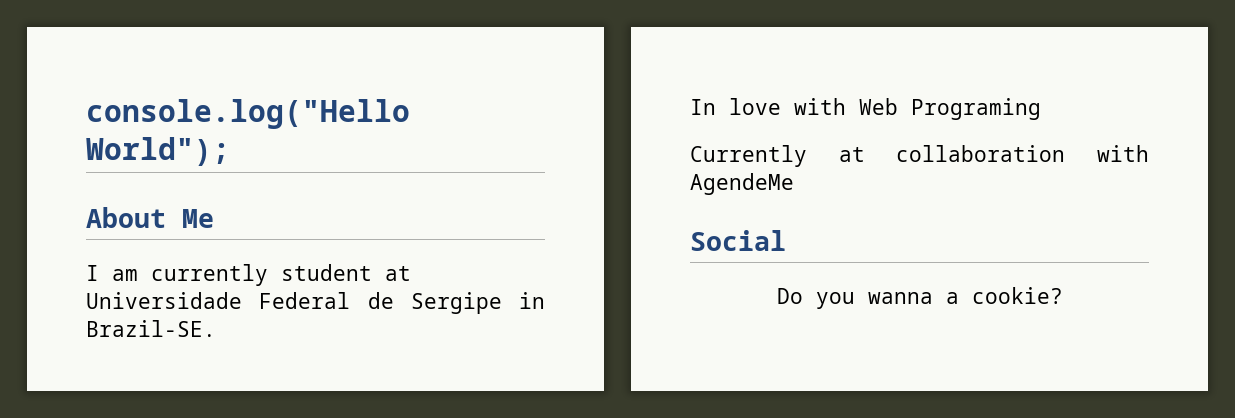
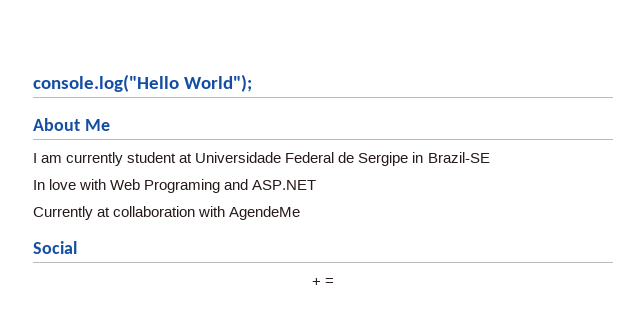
- I am currently student at Universidade Federal de Sergipe in Brazil-SE.
+ I am currently student at Universidade Federal de Sergipe in Brazil-SE
- In love with Web Programing
+ In love with Web Programing and ASP.NET
- Do you wanna a cookie?
+ + =

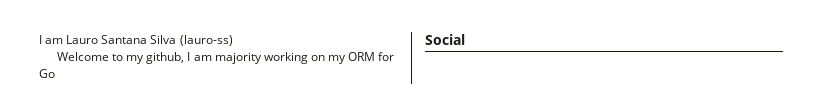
- console.log("Hello World");
- About Me
- I am currently student at Universidade Federal de Sergipe in Brazil-SE
- In love with Web Programing and ASP.NET
- Currently at collaboration with AgendeMe
+ I am Lauro Santana Silva (lauro-ss)
+ Welcome to my github, I am majority working on my ORM for Go
- + =

